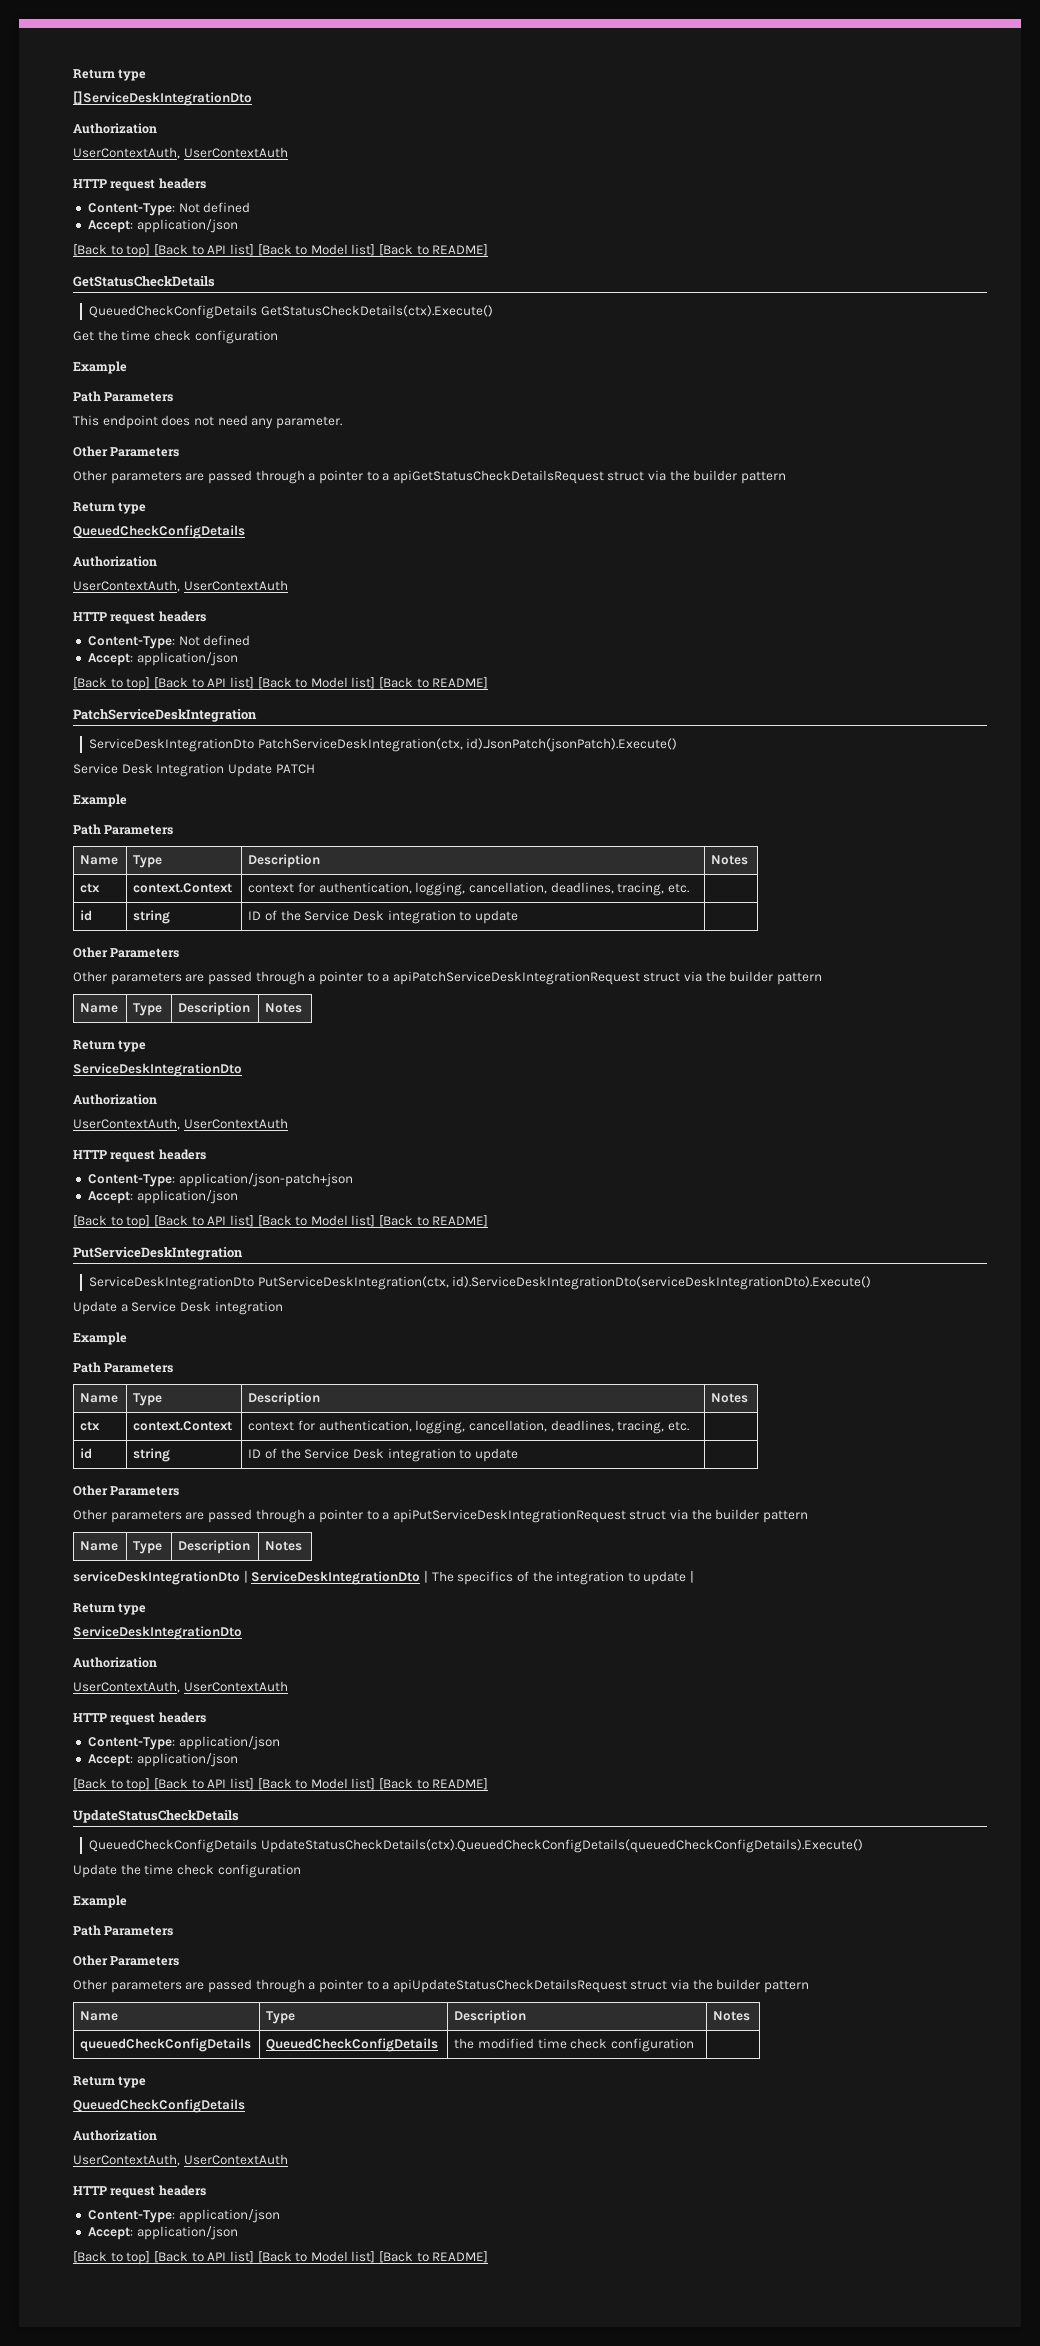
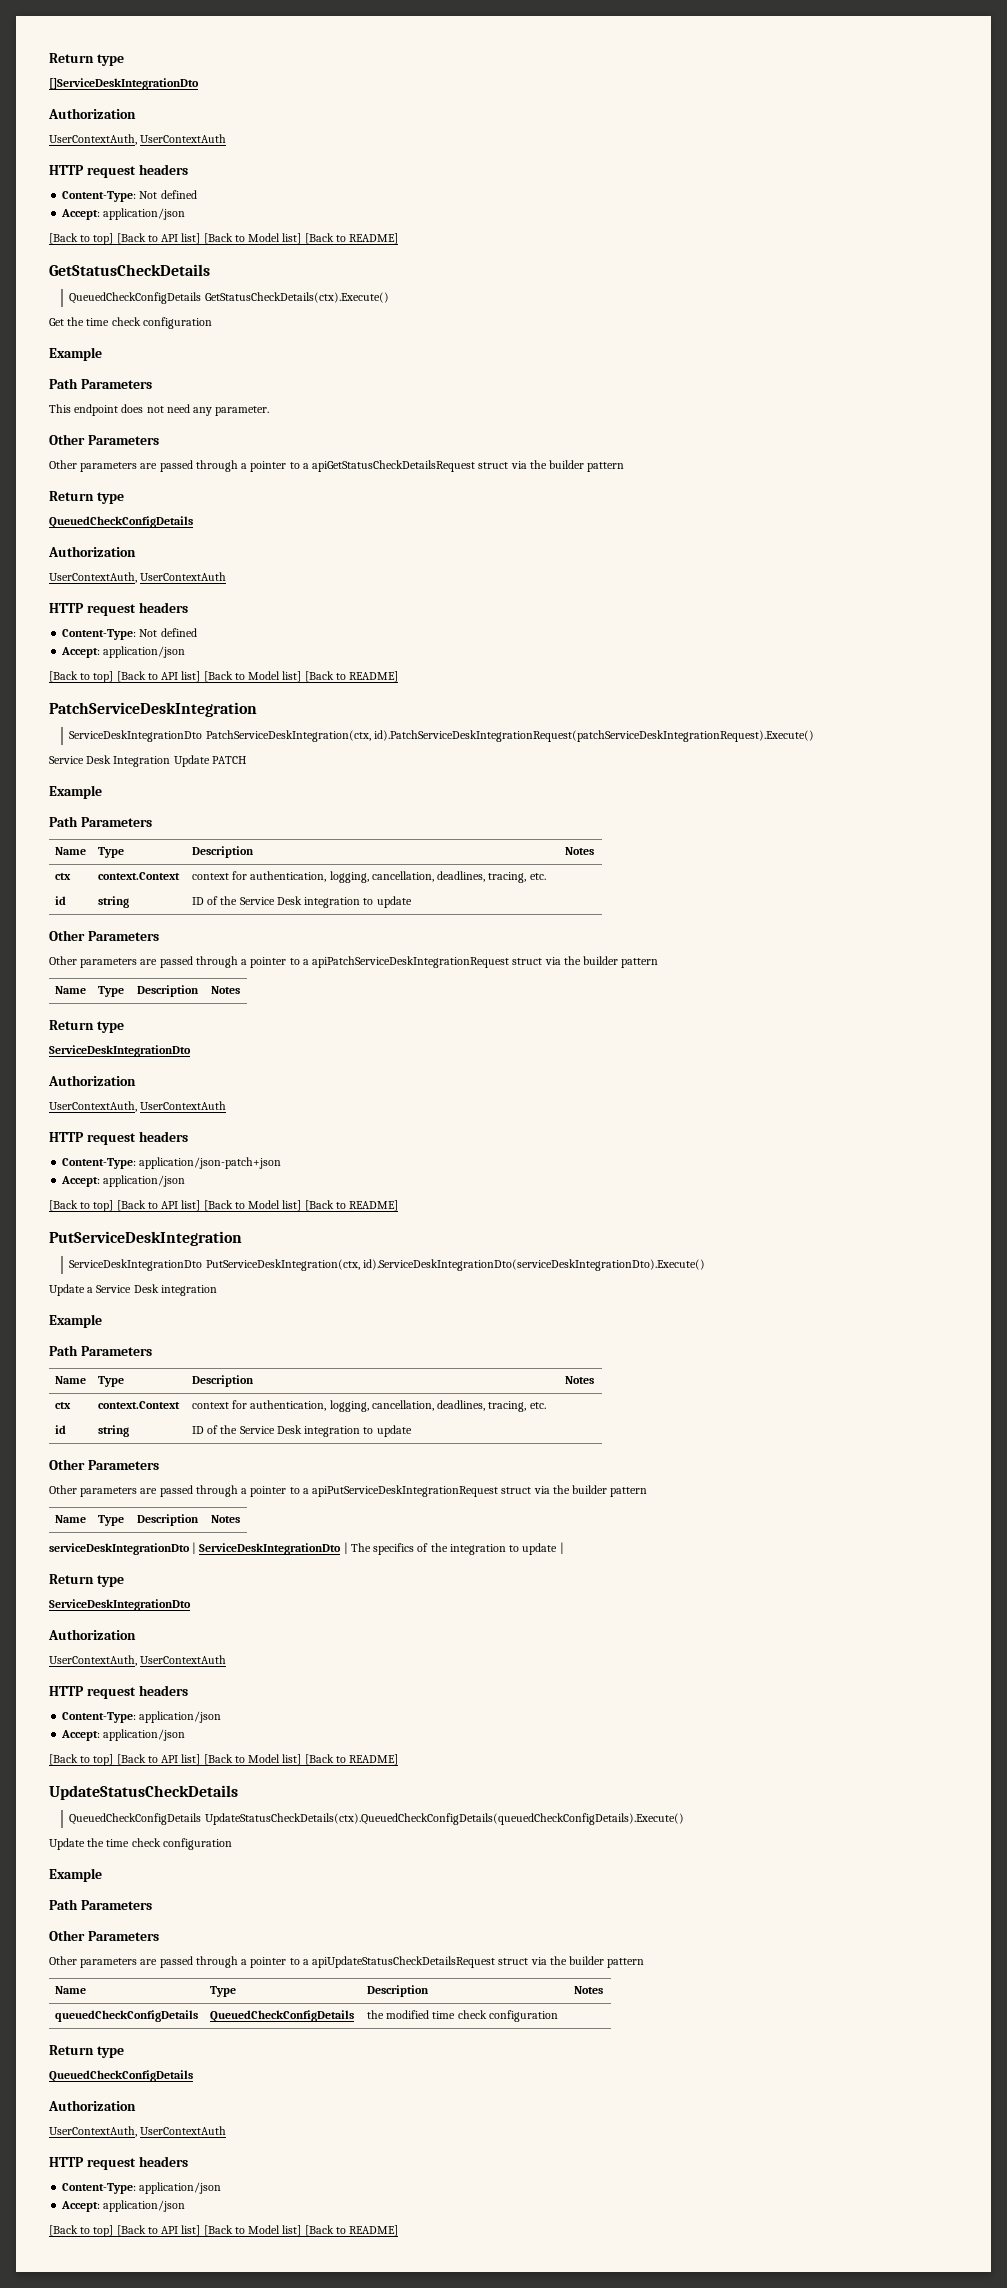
- ServiceDeskIntegrationDto PatchServiceDeskIntegration(ctx, id).JsonPatch(jsonPatch).Execute()
+ ServiceDeskIntegrationDto PatchServiceDeskIntegration(ctx, id).PatchServiceDeskIntegrationRequest(patchServiceDeskIntegrationRequest).Execute()

